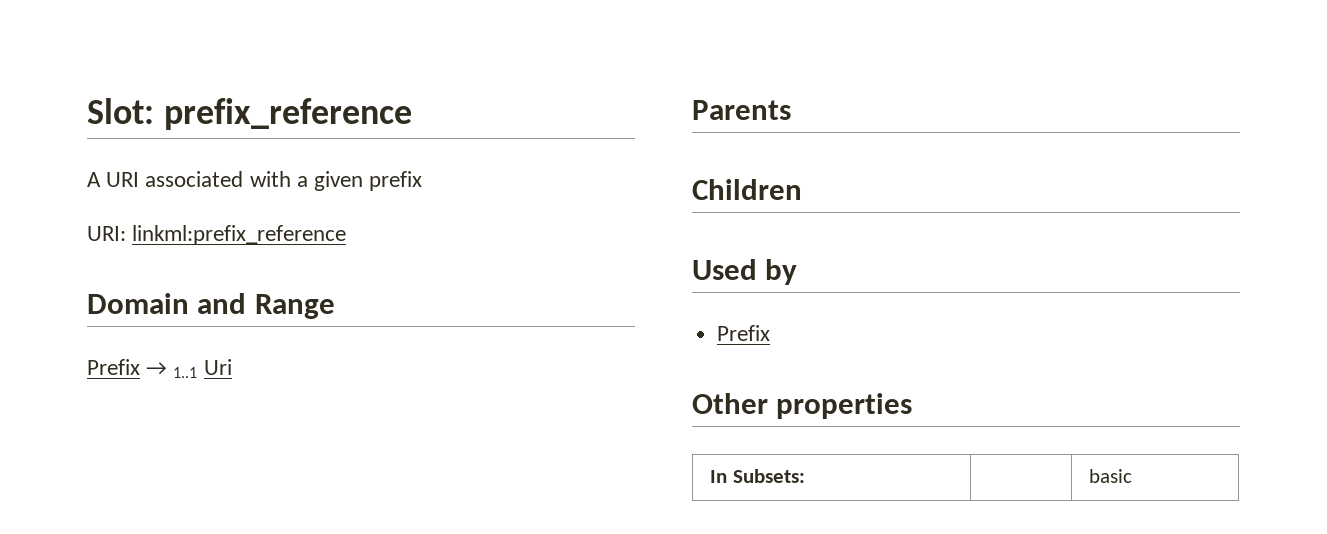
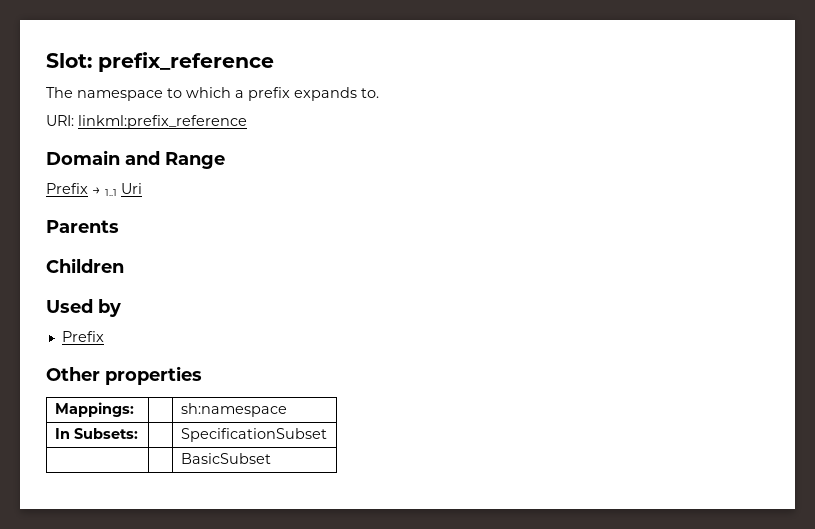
- A URI associated with a given prefix
+ The namespace to which a prefix expands to.
+ Mappings: | | sh:namespace
- In Subsets: | | basic
+ In Subsets: | | SpecificationSubset
+ | | BasicSubset

